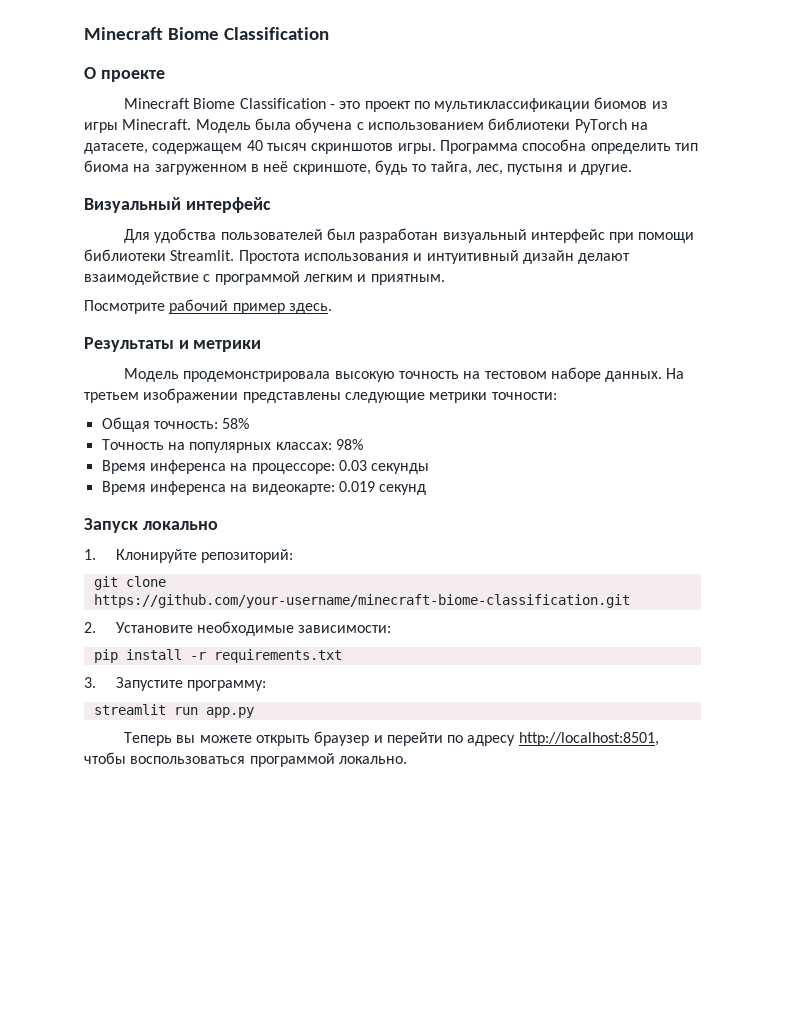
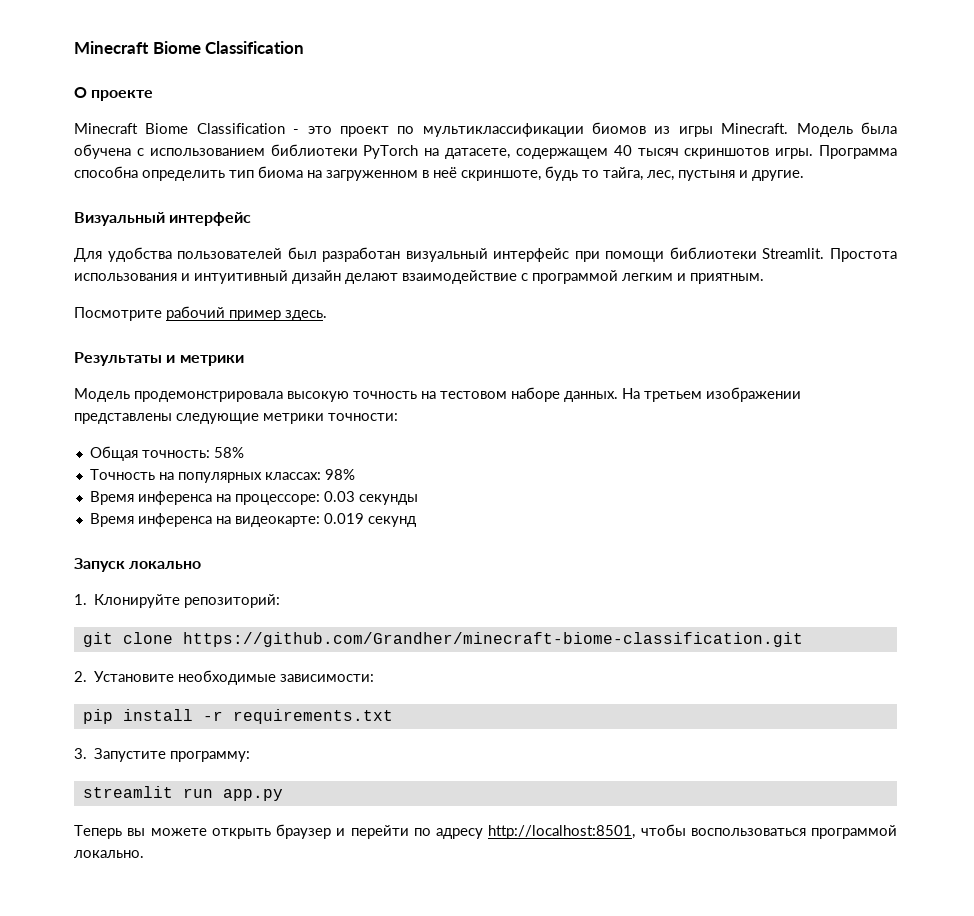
- git clone https://github.com/your-username/minecraft-biome-classification.git
+ git clone https://github.com/Grandher/minecraft-biome-classification.git

